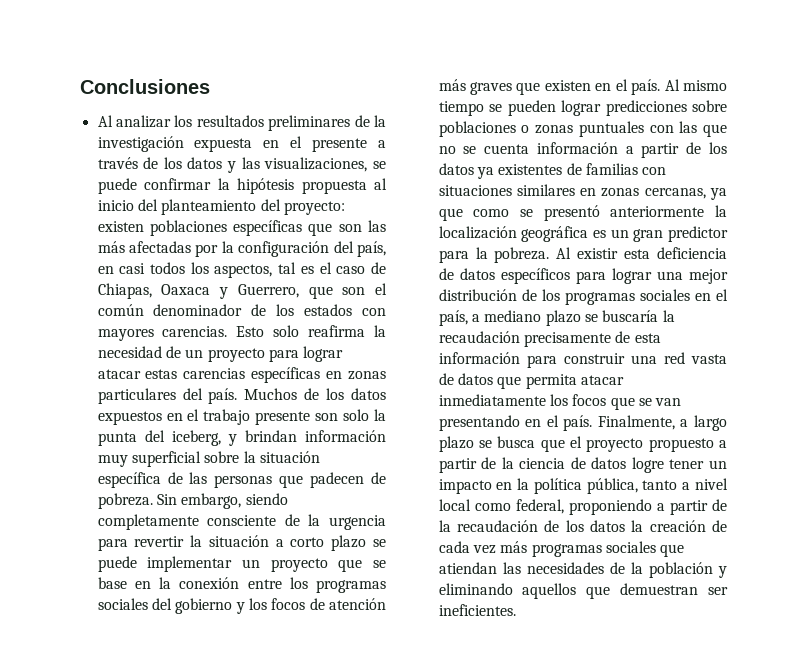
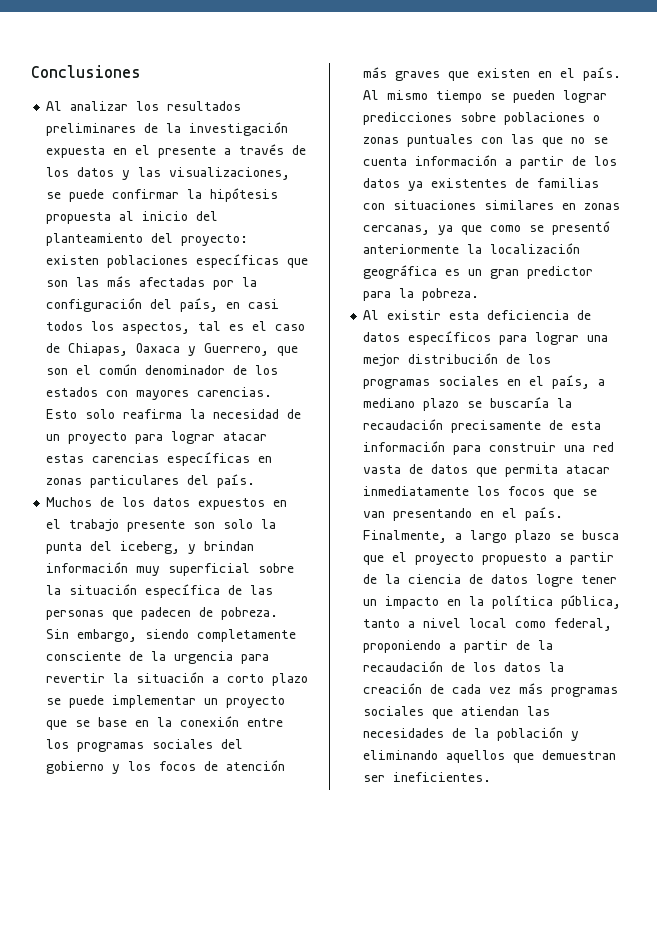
- Esto solo reafirma la necesidad de un proyecto para lograr atacar estas carencias específicas en zonas particulares del país. Muchos de los datos expuestos en el trabajo presente son solo la punta del iceberg, y brindan información muy superficial sobre la situación específica de las personas que padecen de pobreza.
+ Esto solo reafirma la necesidad de un proyecto para lograr atacar estas carencias específicas en zonas particulares del país.
+ Muchos de los datos expuestos en el trabajo presente son solo la punta del iceberg, y brindan información muy superficial sobre la situación específica de las personas que padecen de pobreza.
- Al mismo tiempo se pueden lograr predicciones sobre poblaciones o zonas puntuales con las que no se cuenta información a partir de los datos ya existentes de familias con situaciones similares en zonas cercanas, ya que como se presentó anteriormente la localización geográfica es un gran predictor para la pobreza. Al existir esta deficiencia de datos específicos para lograr una mejor distribución de los programas sociales en el país, a mediano plazo se buscaría la recaudación precisamente de esta información para construir una red vasta de datos que permita atacar inmediatamente los focos que se van presentando en el país.
+ Al mismo tiempo se pueden lograr predicciones sobre poblaciones o zonas puntuales con las que no se cuenta información a partir de los datos ya existentes de familias con situaciones similares en zonas cercanas, ya que como se presentó anteriormente la localización geográfica es un gran predictor para la pobreza.
+ Al existir esta deficiencia de datos específicos para lograr una mejor distribución de los programas sociales en el país, a mediano plazo se buscaría la recaudación precisamente de esta información para construir una red vasta de datos que permita atacar inmediatamente los focos que se van presentando en el país.

